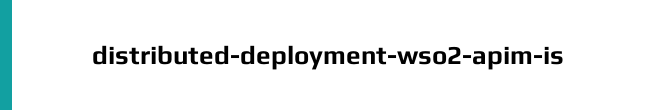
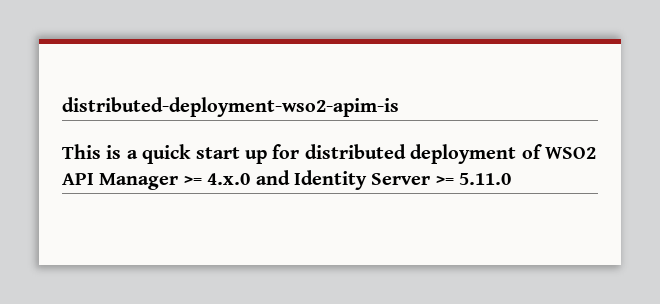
+ This is a quick start up for distributed deployment of WSO2 API Manager >= 4.x.0 and Identity Server >= 5.11.0

